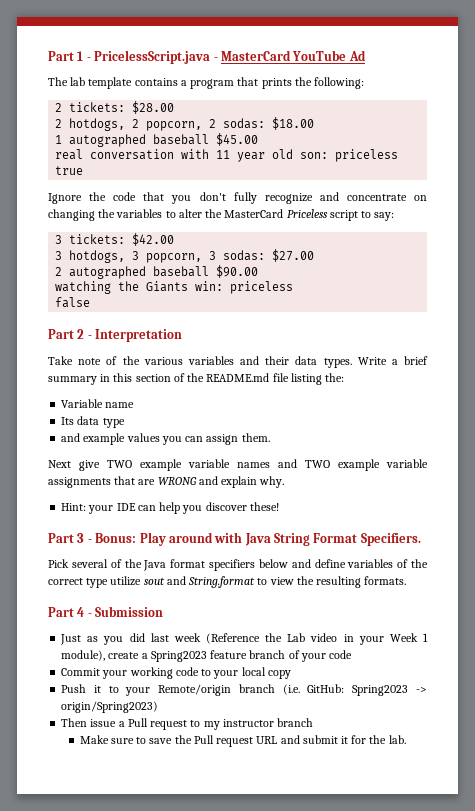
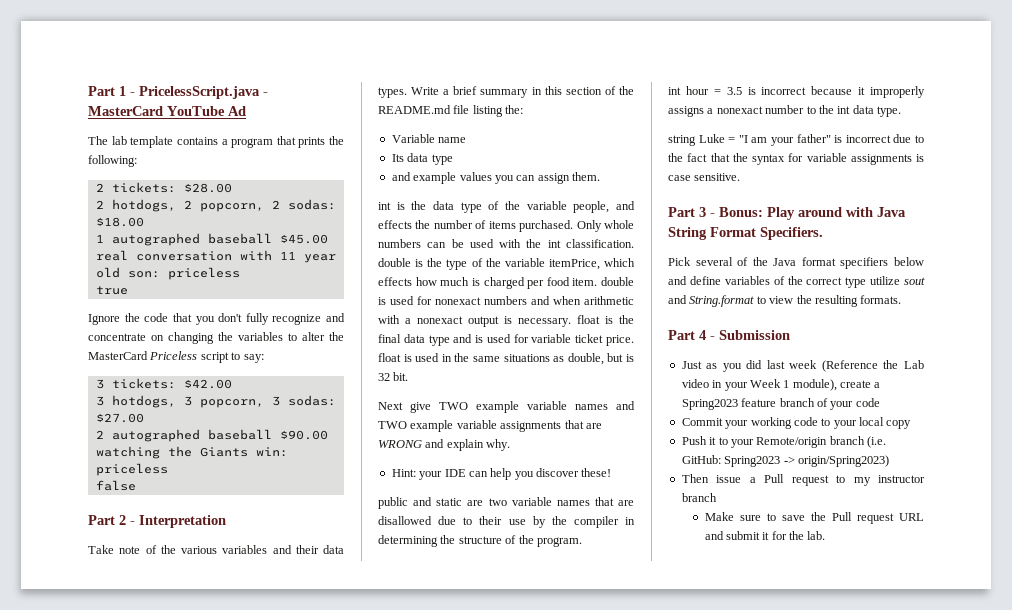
+ int is the data type of the variable people, and effects the number of items purchased. Only whole numbers can be used with the int classification. double is the type of the variable itemPrice, which effects how much is charged per food item. double is used for nonexact numbers and when arithmetic with a nonexact output is necessary. float is the final data type and is used for variable ticket price. float is used in the same situations as double, but is 32 bit.
+ public and static are two variable names that are disallowed due to their use by the compiler in determining the structure of the program.
+ int hour = 3.5 is incorrect because it improperly assigns a nonexact number to the int data type.
+ string Luke = "I am your father" is incorrect due to the fact that the syntax for variable assignments is case sensitive.

